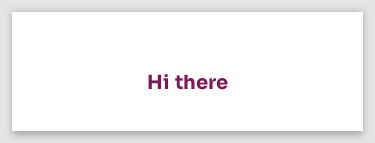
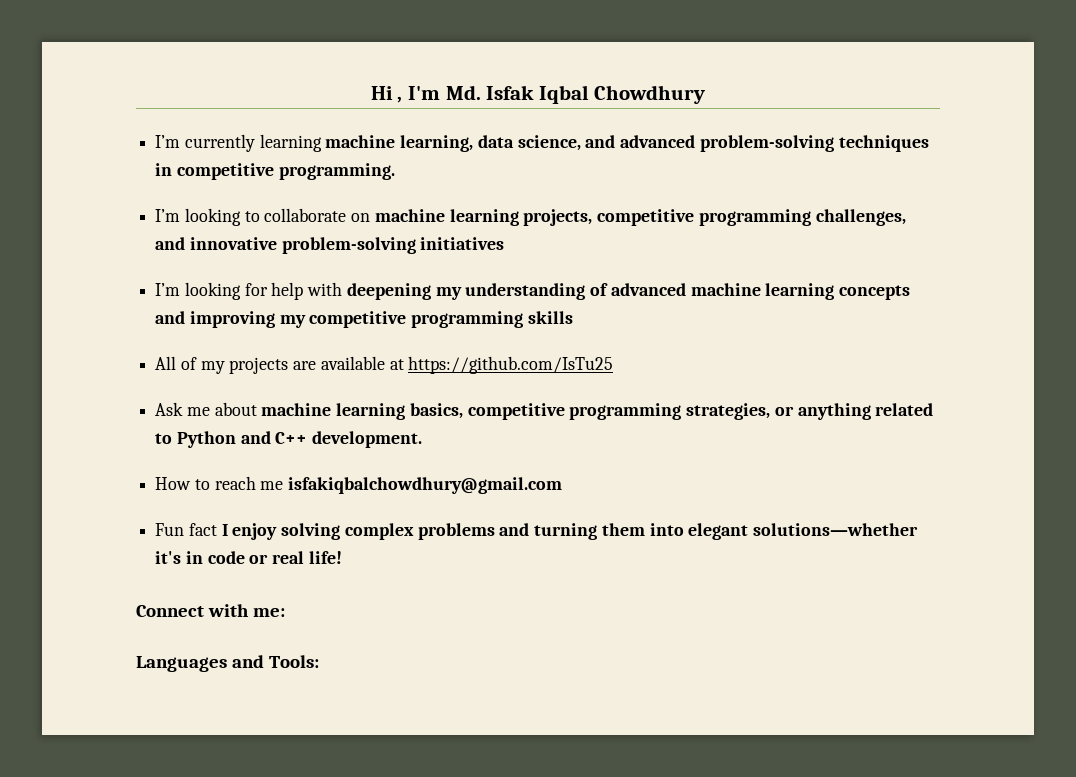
- Hi there
+ Hi , I'm Md. Isfak Iqbal Chowdhury
+ I’m currently learning machine learning, data science, and advanced problem-solving techniques in competitive programming.
+ I’m looking to collaborate on machine learning projects, competitive programming challenges, and innovative problem-solving initiatives
+ I’m looking for help with deepening my understanding of advanced machine learning concepts and improving my competitive programming skills
+ All of my projects are available at https://github.com/IsTu25
+ Ask me about machine learning basics, competitive programming strategies, or anything related to Python and C++ development.
+ How to reach me isfakiqbalchowdhury@gmail.com
+ Fun fact I enjoy solving complex problems and turning them into elegant solutions—whether it's in code or real life!
+ Connect with me:
+ Languages and Tools:

